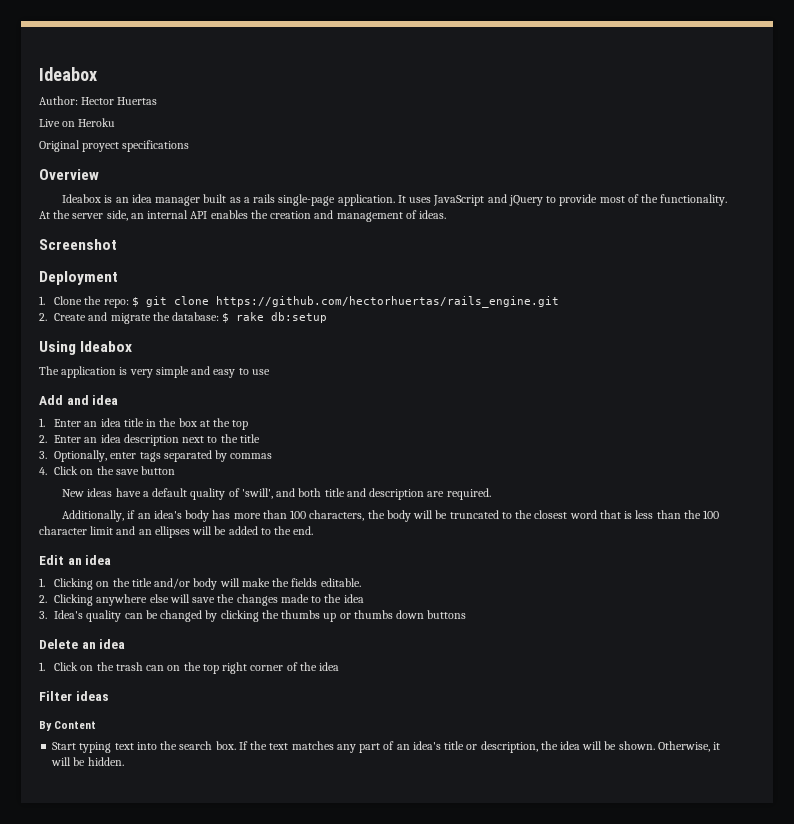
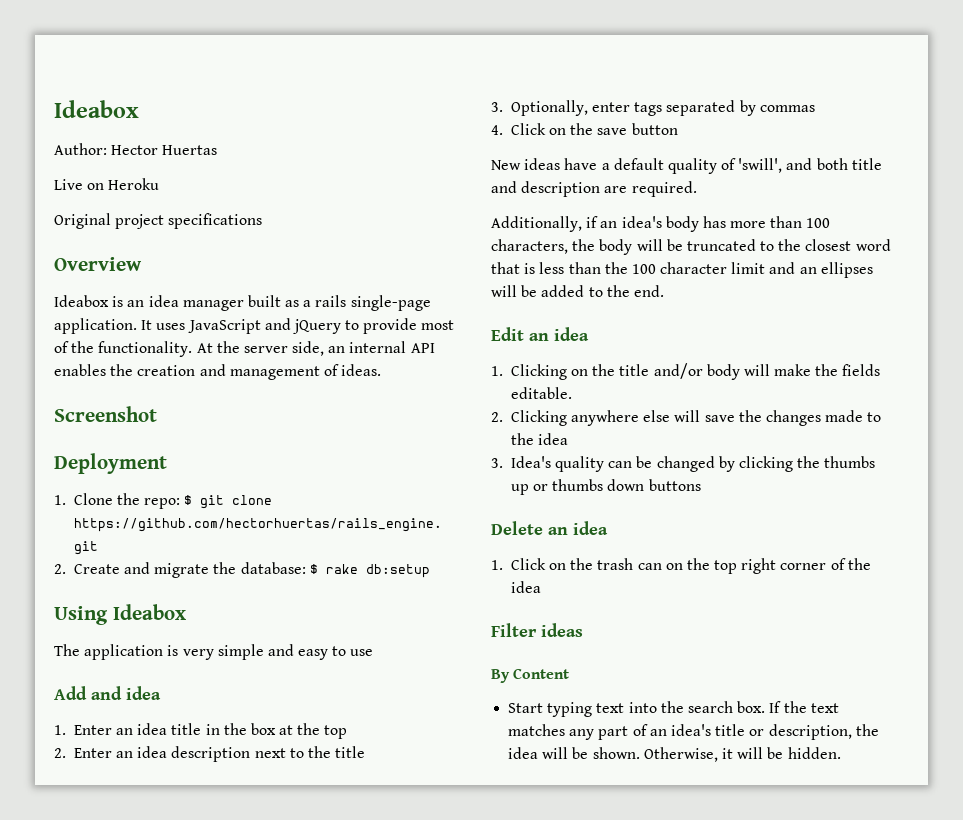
- Original proyect specifications
+ Original project specifications

